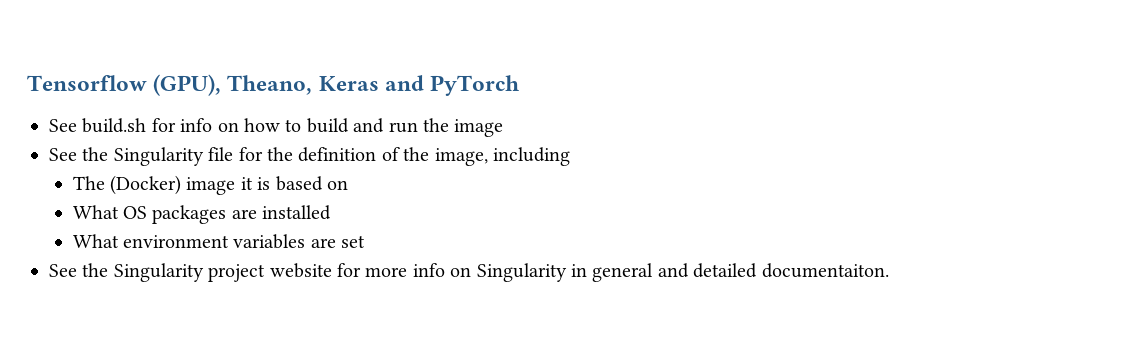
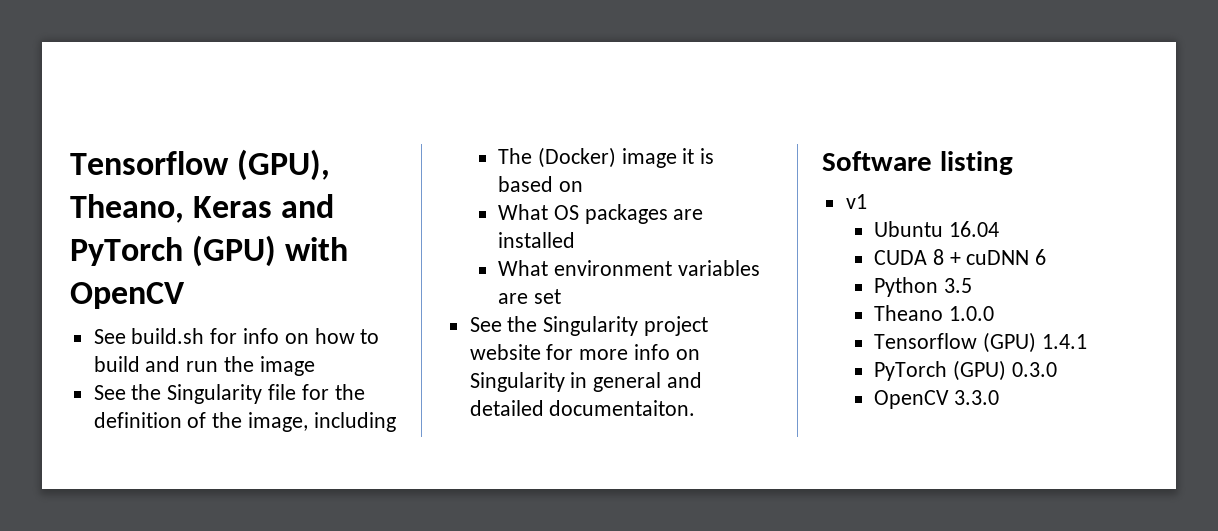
- Tensorflow (GPU), Theano, Keras and PyTorch
+ Tensorflow (GPU), Theano, Keras and PyTorch (GPU) with OpenCV
+ Software listing
+ v1
+ Ubuntu 16.04
+ CUDA 8 + cuDNN 6
+ Python 3.5
+ Theano 1.0.0
+ Tensorflow (GPU) 1.4.1
+ PyTorch (GPU) 0.3.0
+ OpenCV 3.3.0

